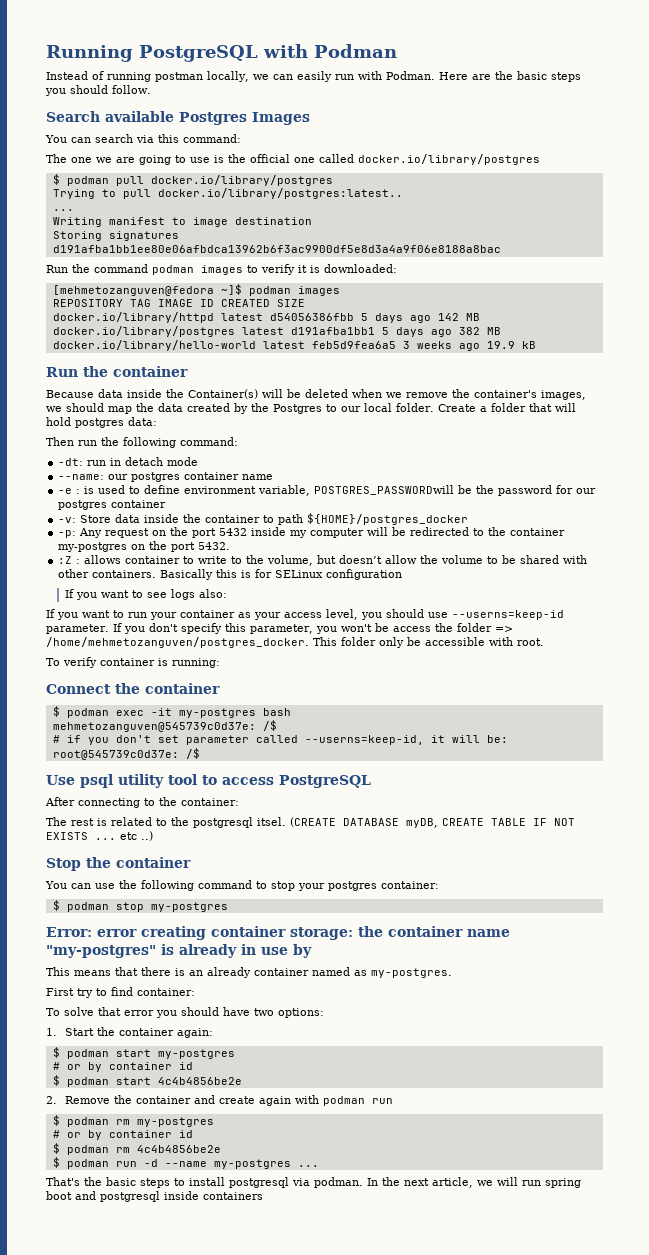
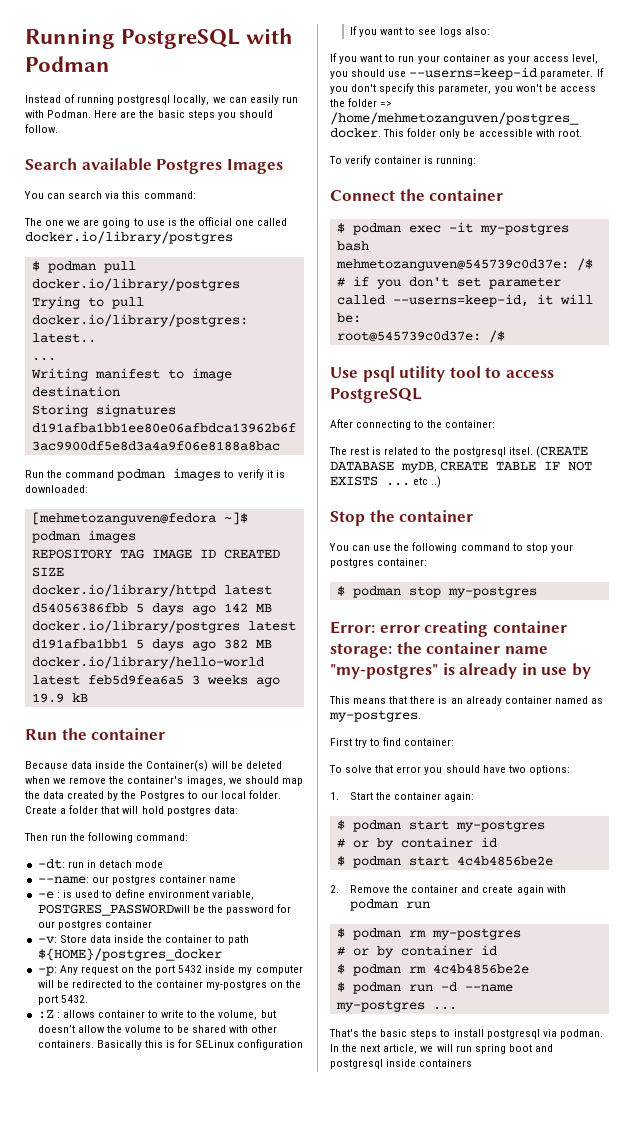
- Instead of running postman locally, we can easily run with Podman.
+ Instead of running postgresql locally, we can easily run with Podman.

